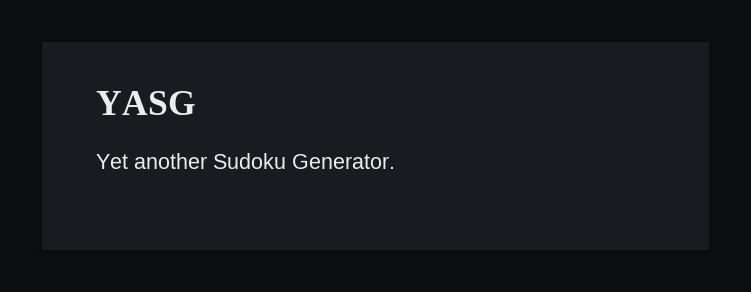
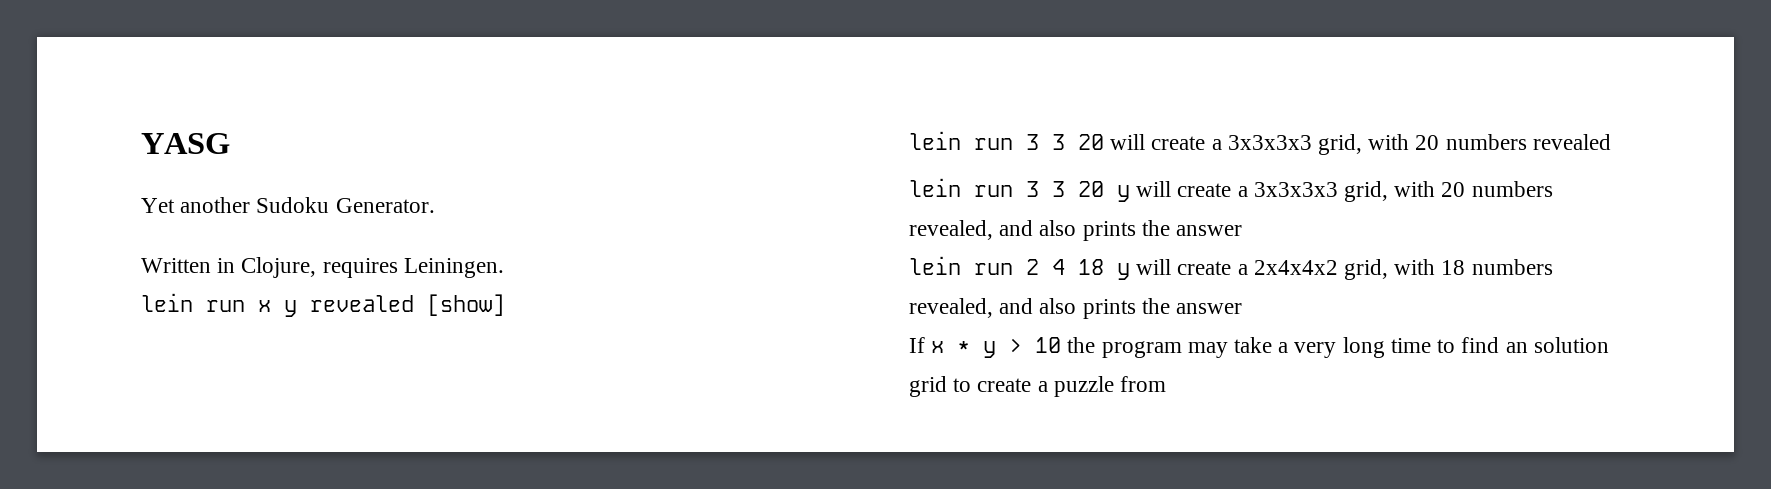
+ Written in Clojure, requires Leiningen.
+ lein run x y revealed [show]
+ lein run 3 3 20 will create a 3x3x3x3 grid, with 20 numbers revealed
+ lein run 3 3 20 y will create a 3x3x3x3 grid, with 20 numbers revealed, and also prints the answer
+ lein run 2 4 18 y will create a 2x4x4x2 grid, with 18 numbers revealed, and also prints the answer
+ If x * y > 10 the program may take a very long time to find an solution grid to create a puzzle from

